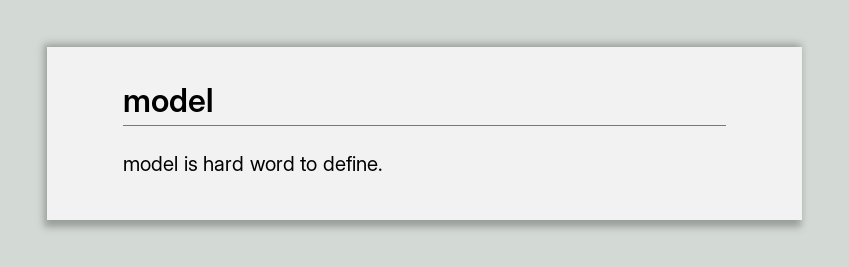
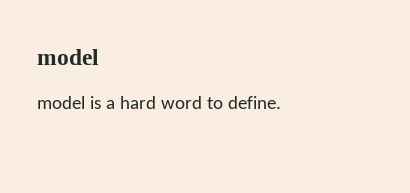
- model is hard word to define.
+ model is a hard word to define.

